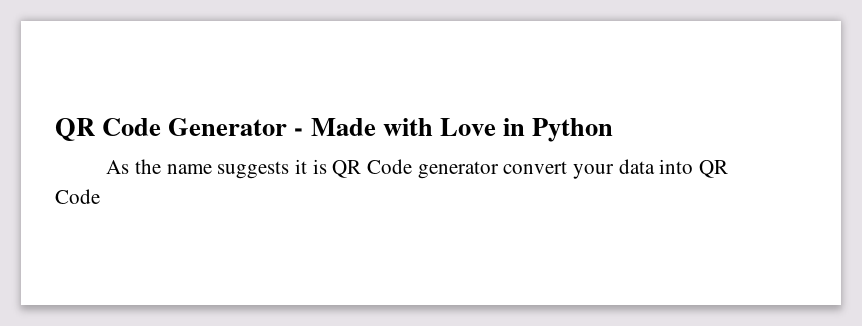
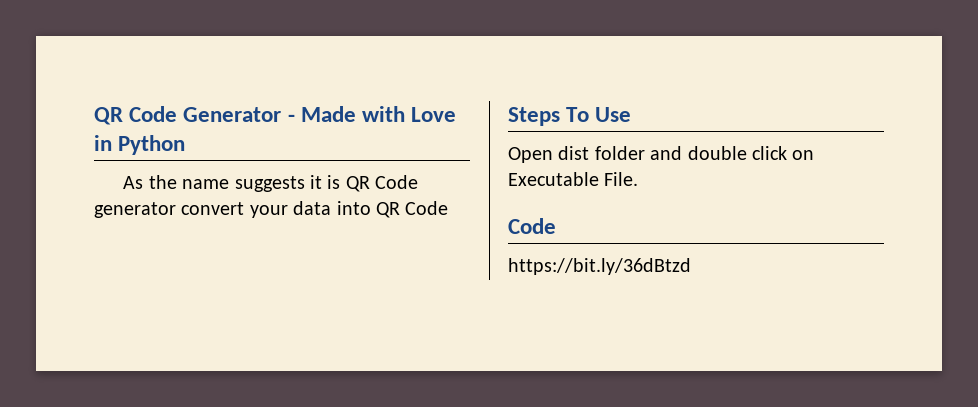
+ Steps To Use
+ Open dist folder and double click on Executable File.
+ Code
+ https://bit.ly/36dBtzd

